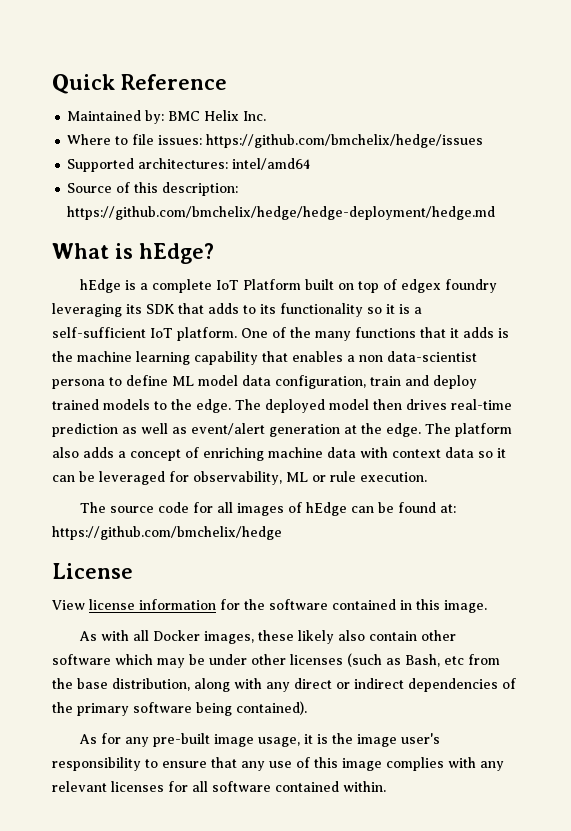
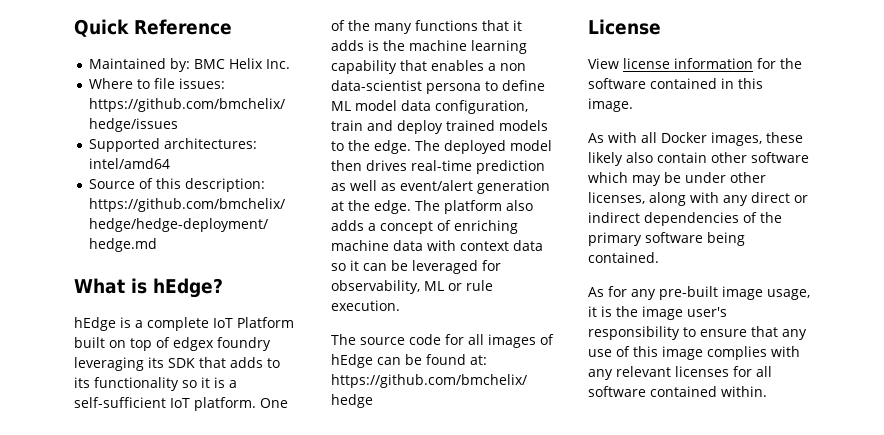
- As with all Docker images, these likely also contain other software which may be under other licenses (such as Bash, etc from the base distribution, along with any direct or indirect dependencies of the primary software being contained).
+ As with all Docker images, these likely also contain other software which may be under other licenses, along with any direct or indirect dependencies of the primary software being contained.

